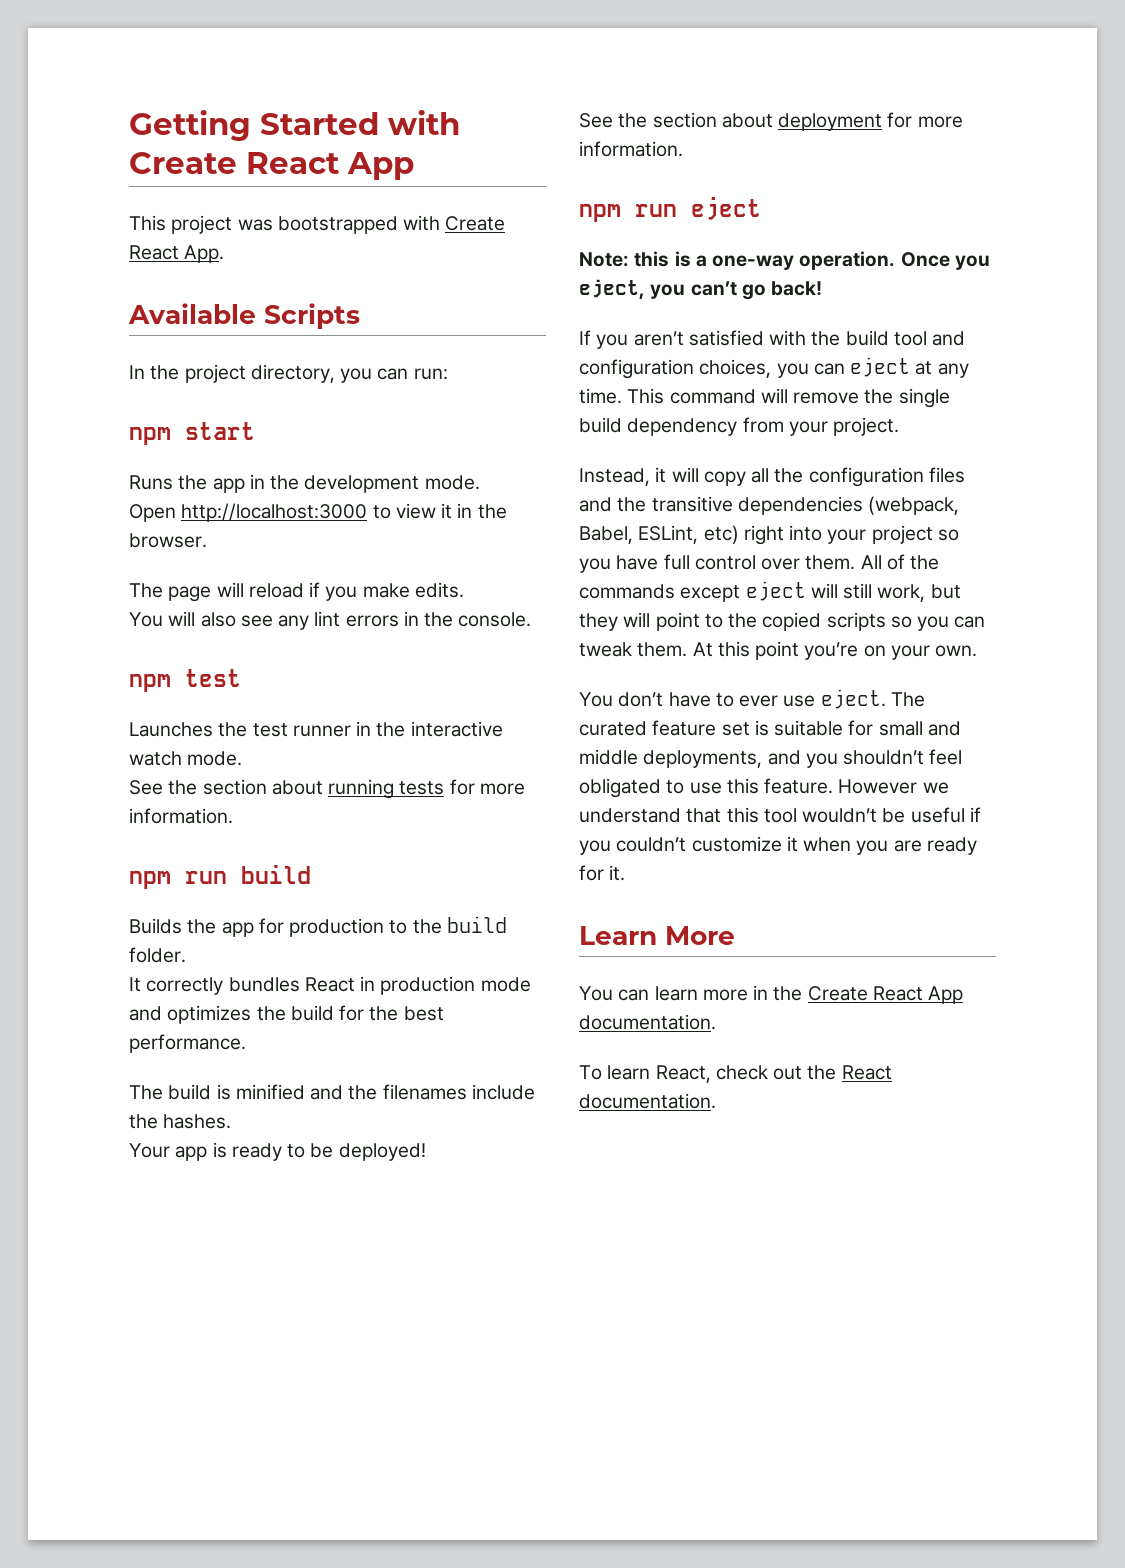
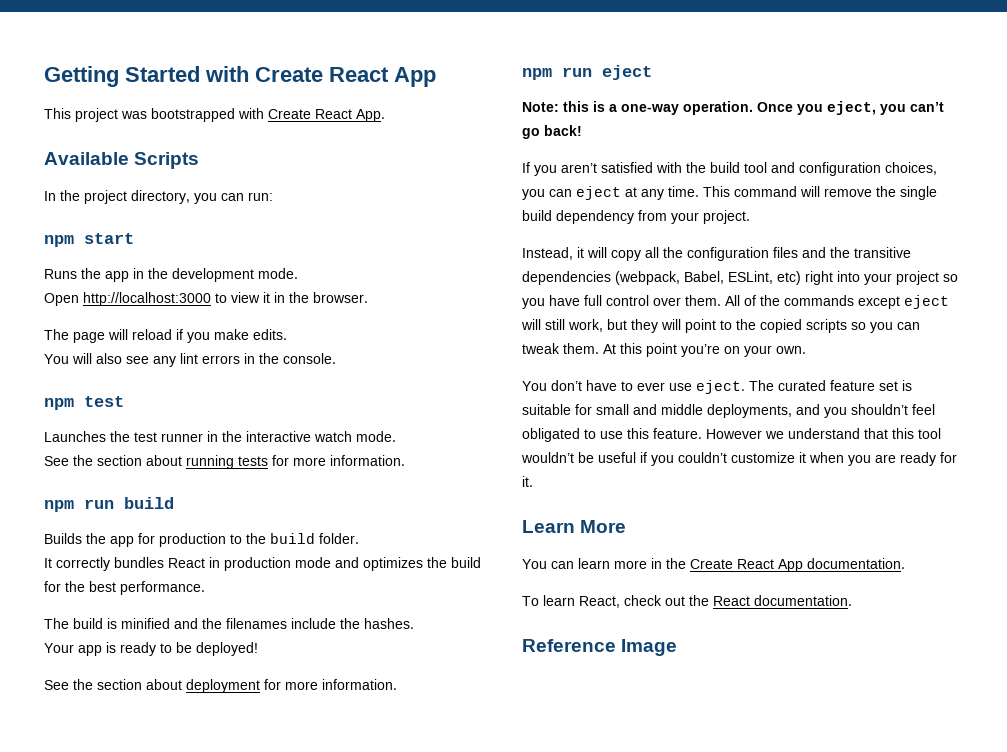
+ Reference Image

